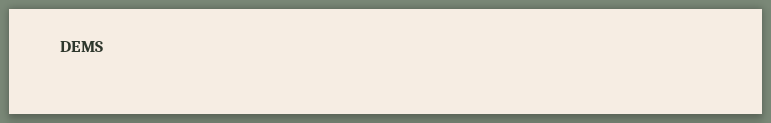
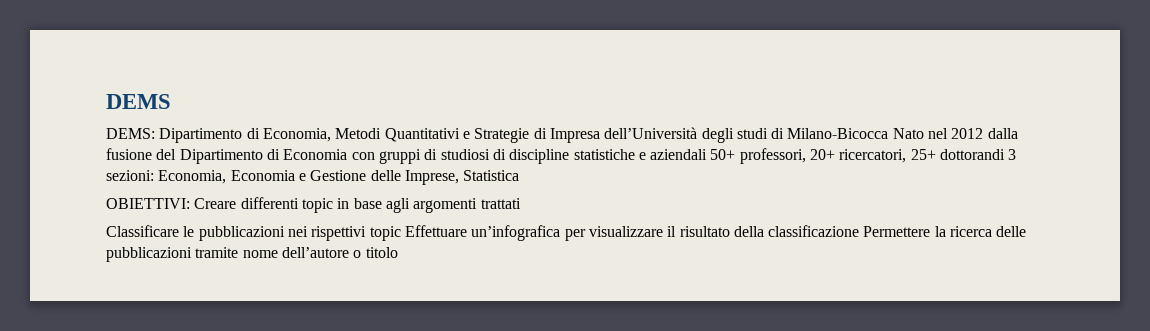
+ DEMS: Dipartimento di Economia, Metodi Quantitativi e Strategie di Impresa dell’Università degli studi di Milano-Bicocca Nato nel 2012 dalla fusione del Dipartimento di Economia con gruppi di studiosi di discipline statistiche e aziendali 50+ professori, 20+ ricercatori, 25+ dottorandi 3 sezioni: Economia, Economia e Gestione delle Imprese, Statistica
+ OBIETTIVI: Creare differenti topic in base agli argomenti trattati
+ Classificare le pubblicazioni nei rispettivi topic Effettuare un’infografica per visualizzare il risultato della classificazione Permettere la ricerca delle pubblicazioni tramite nome dell’autore o titolo

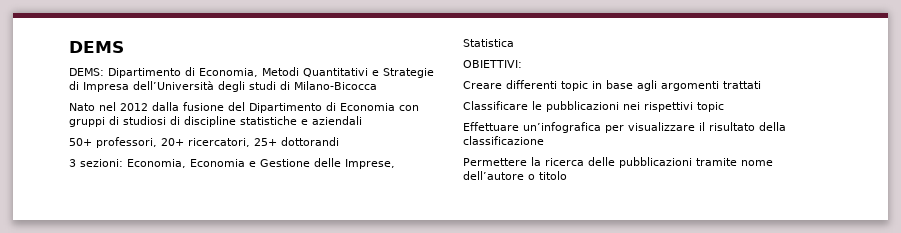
- DEMS: Dipartimento di Economia, Metodi Quantitativi e Strategie di Impresa dell’Università degli studi di Milano-Bicocca Nato nel 2012 dalla fusione del Dipartimento di Economia con gruppi di studiosi di discipline statistiche e aziendali 50+ professori, 20+ ricercatori, 25+ dottorandi 3 sezioni: Economia, Economia e Gestione delle Imprese, Statistica
+ DEMS: Dipartimento di Economia, Metodi Quantitativi e Strategie di Impresa dell’Università degli studi di Milano-Bicocca
+ Nato nel 2012 dalla fusione del Dipartimento di Economia con gruppi di studiosi di discipline statistiche e aziendali
+ 50+ professori, 20+ ricercatori, 25+ dottorandi
+ 3 sezioni: Economia, Economia e Gestione delle Imprese, Statistica
- OBIETTIVI: Creare differenti topic in base agli argomenti trattati
+ OBIETTIVI:
+ Creare differenti topic in base agli argomenti trattati
- Classificare le pubblicazioni nei rispettivi topic Effettuare un’infografica per visualizzare il risultato della classificazione Permettere la ricerca delle pubblicazioni tramite nome dell’autore o titolo
+ Classificare le pubblicazioni nei rispettivi topic
+ Effettuare un’infografica per visualizzare il risultato della classificazione
+ Permettere la ricerca delle pubblicazioni tramite nome dell’autore o titolo

